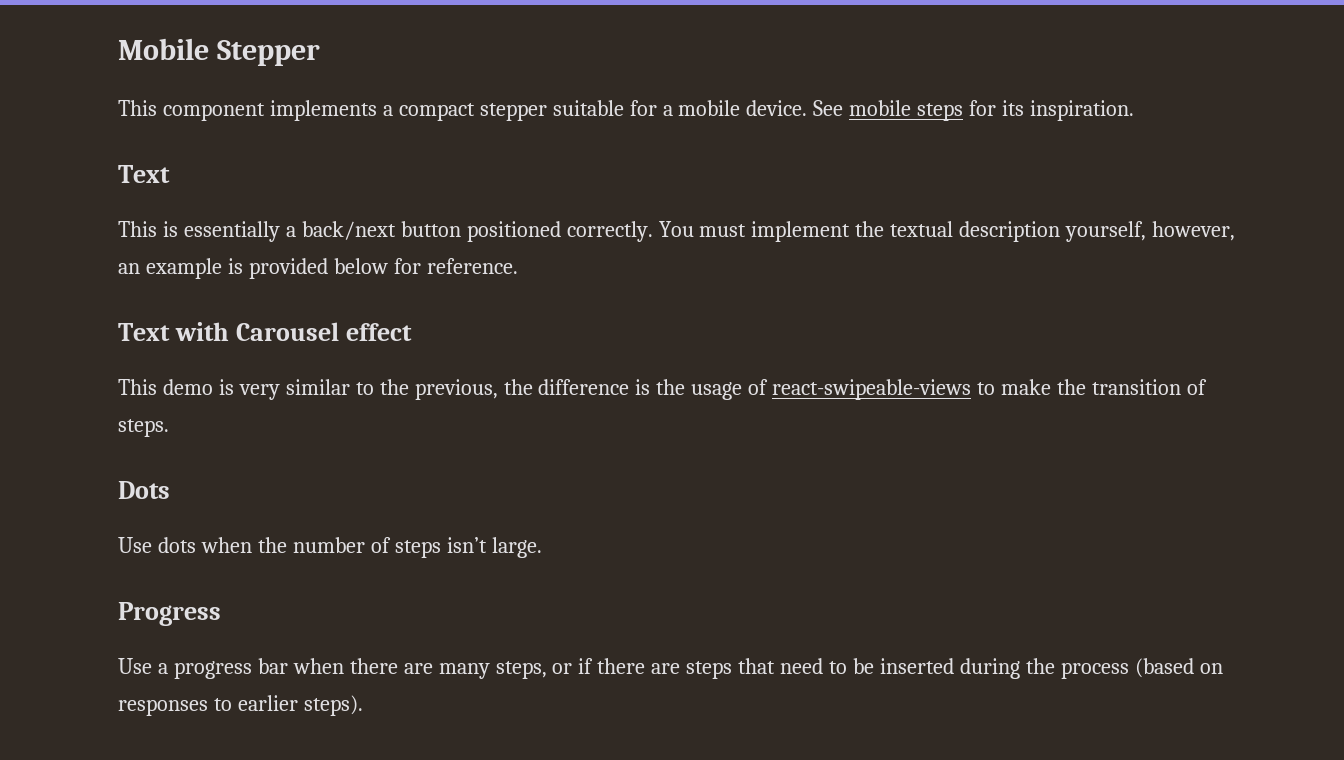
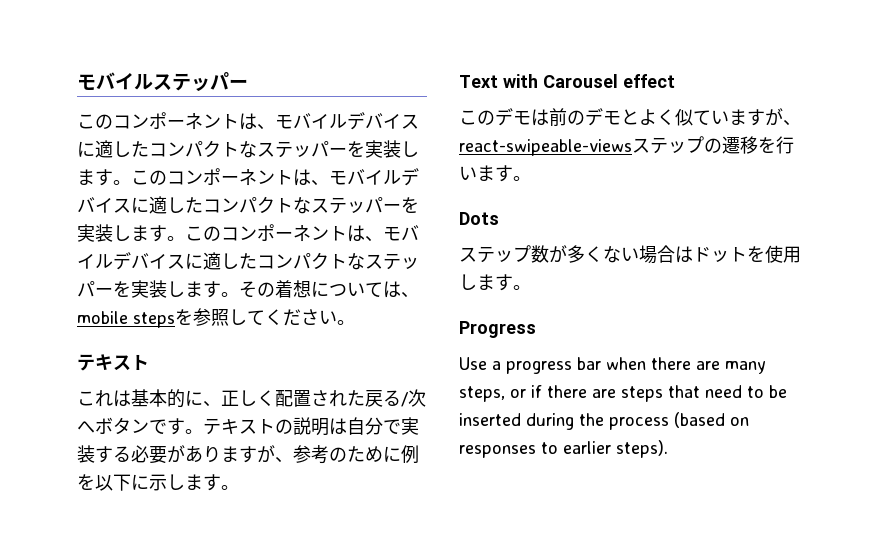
- Mobile Stepper
- This component implements a compact stepper suitable for a mobile device. See mobile steps for its inspiration.
- Text
- This is essentially a back/next button positioned correctly. You must implement the textual description yourself, however, an example is provided below for reference.
+ モバイルステッパー
+ このコンポーネントは、モバイルデバイスに適したコンパクトなステッパーを実装します。このコンポーネントは、モバイルデバイスに適したコンパクトなステッパーを実装します。このコンポーネントは、モバイルデバイスに適したコンパクトなステッパーを実装します。その着想については、mobile stepsを参照してください。
+ テキスト
+ これは基本的に、正しく配置された戻る/次へボタンです。テキストの説明は自分で実装する必要がありますが、参考のために例を以下に示します。
  Text with Carousel effect
- This demo is very similar to the previous, the difference is the usage of react-swipeable-views to make the transition of steps.
+ このデモは前のデモとよく似ていますが、react-swipeable-viewsステップの遷移を行います。
  Dots
- Use dots when the number of steps isn’t large.
+ ステップ数が多くない場合はドットを使用します。

